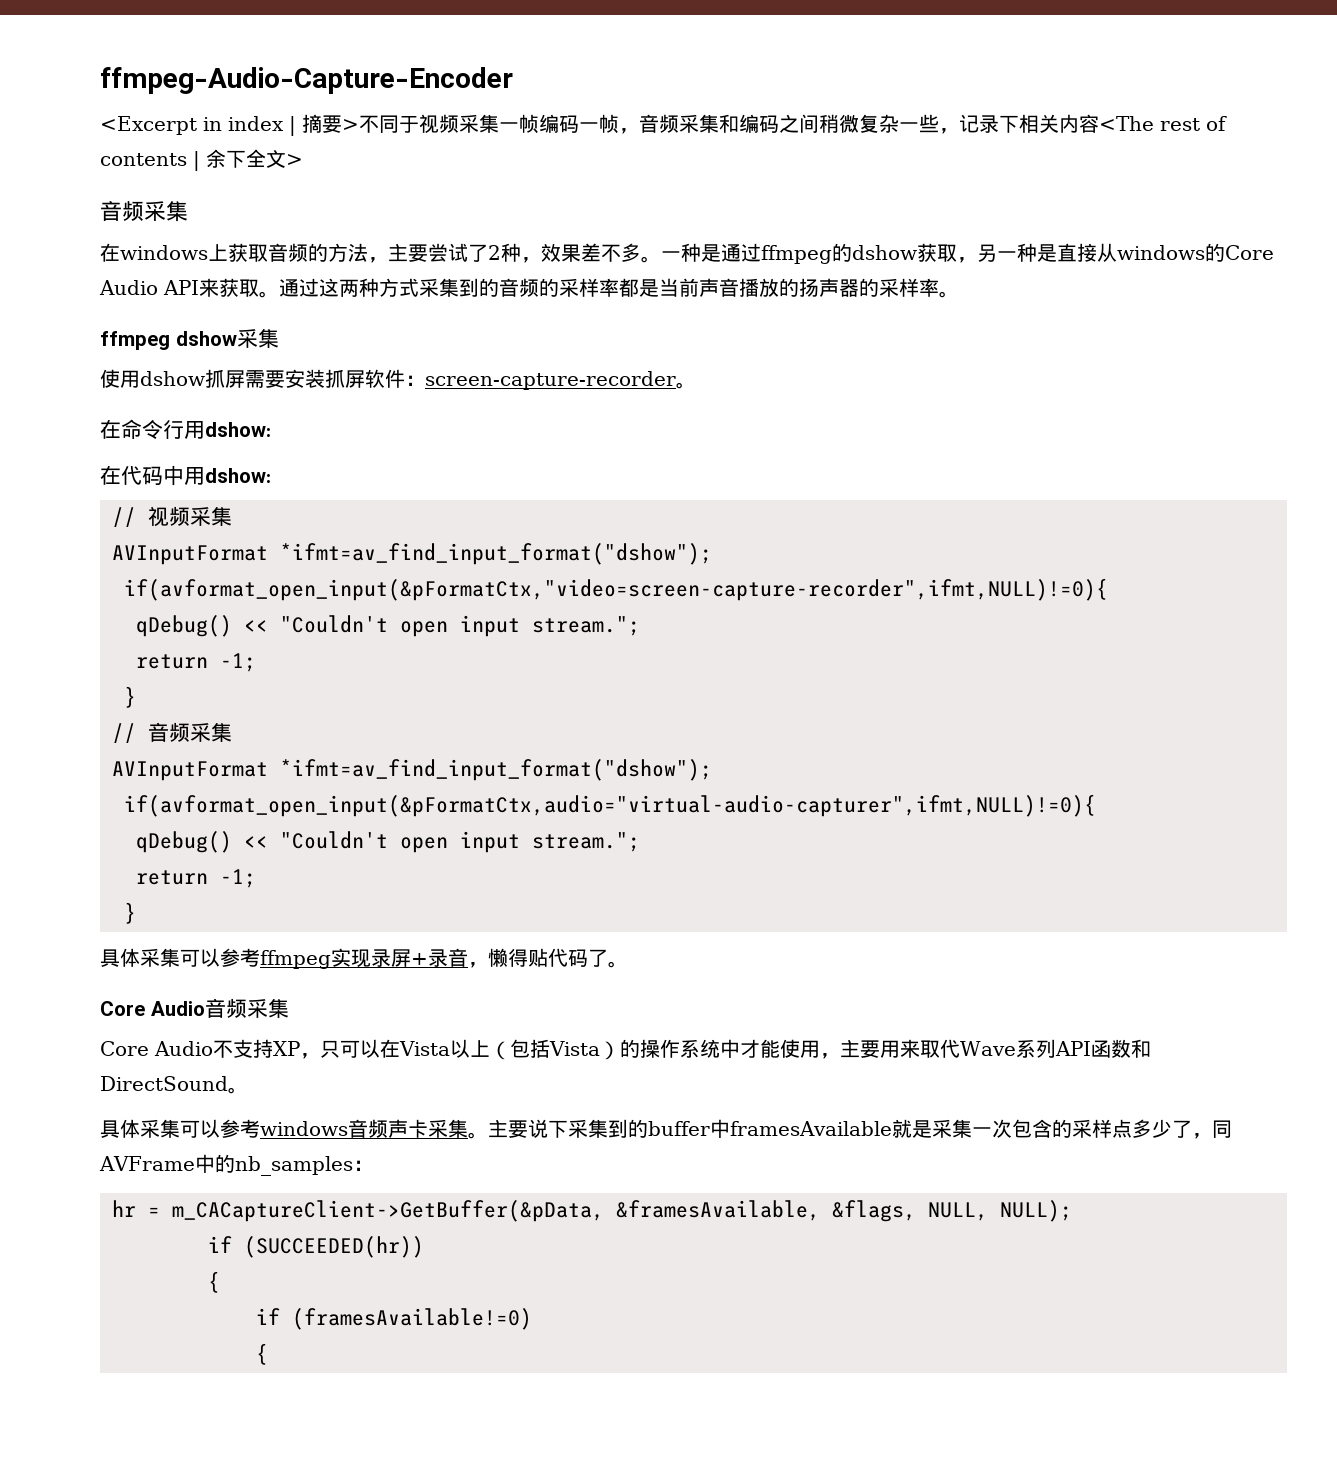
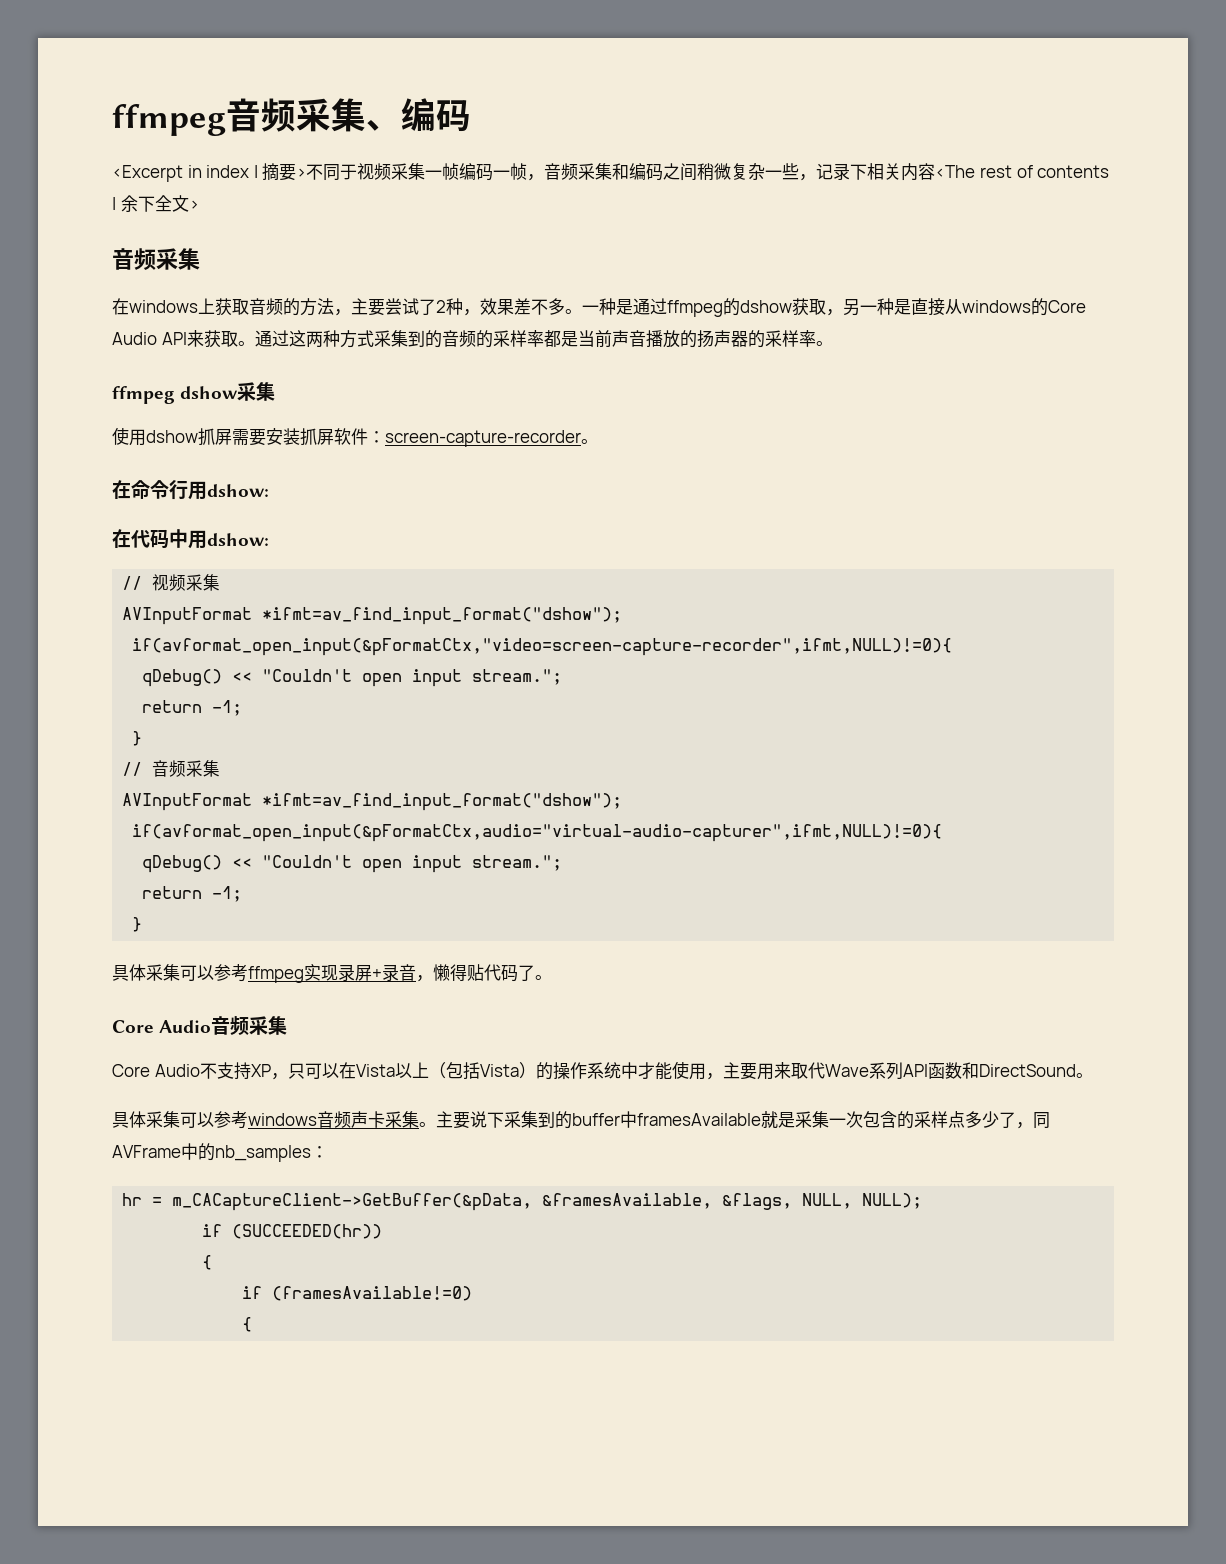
- ffmpeg-Audio-Capture-Encoder
+ ffmpeg音频采集、编码

